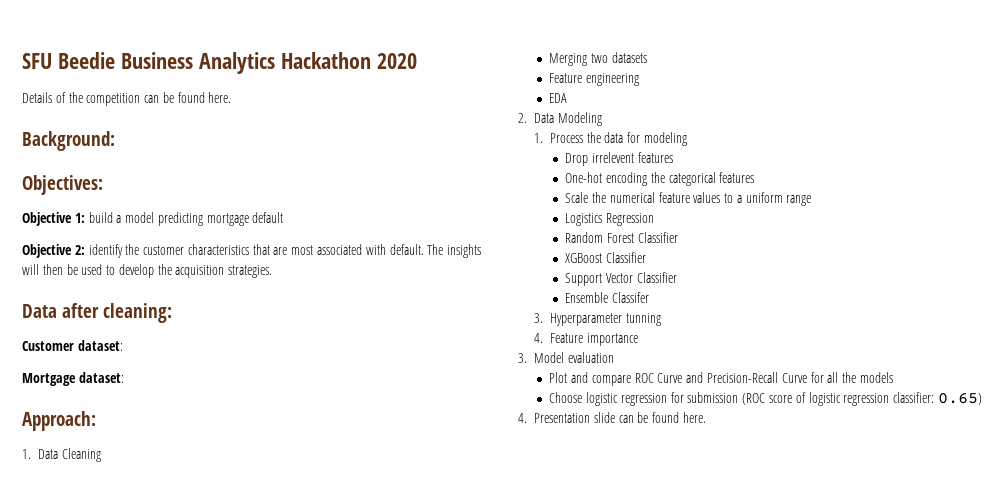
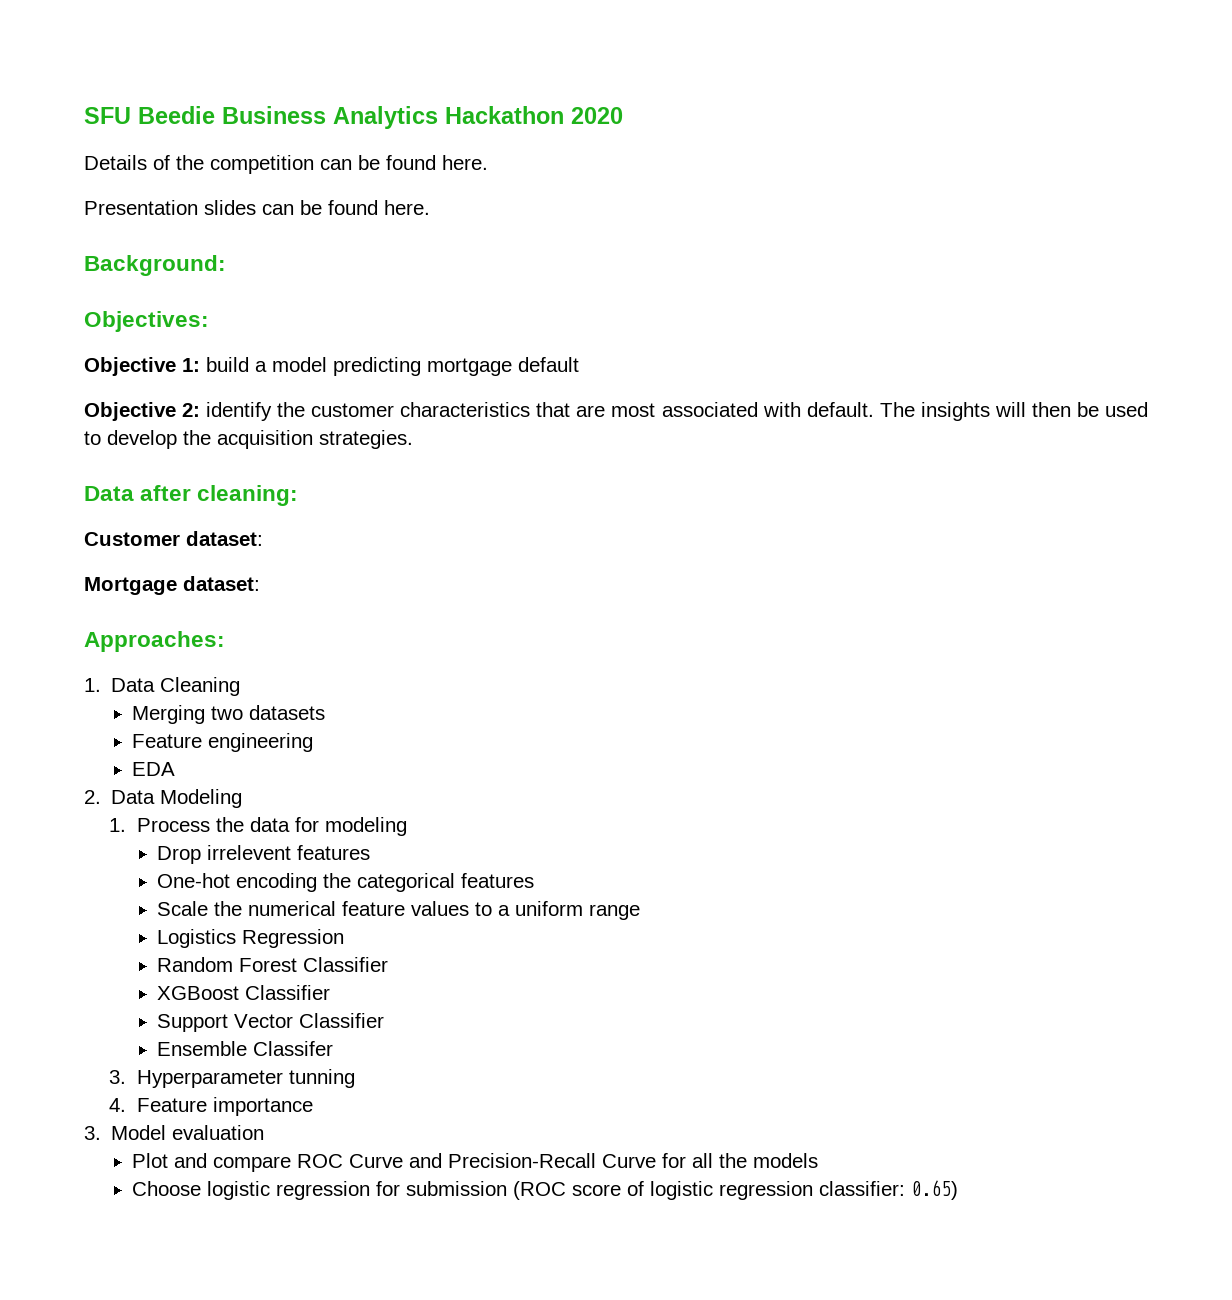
+ Presentation slides can be found here.
- Approach:
+ Approaches:
- 4. Presentation slide can be found here.

